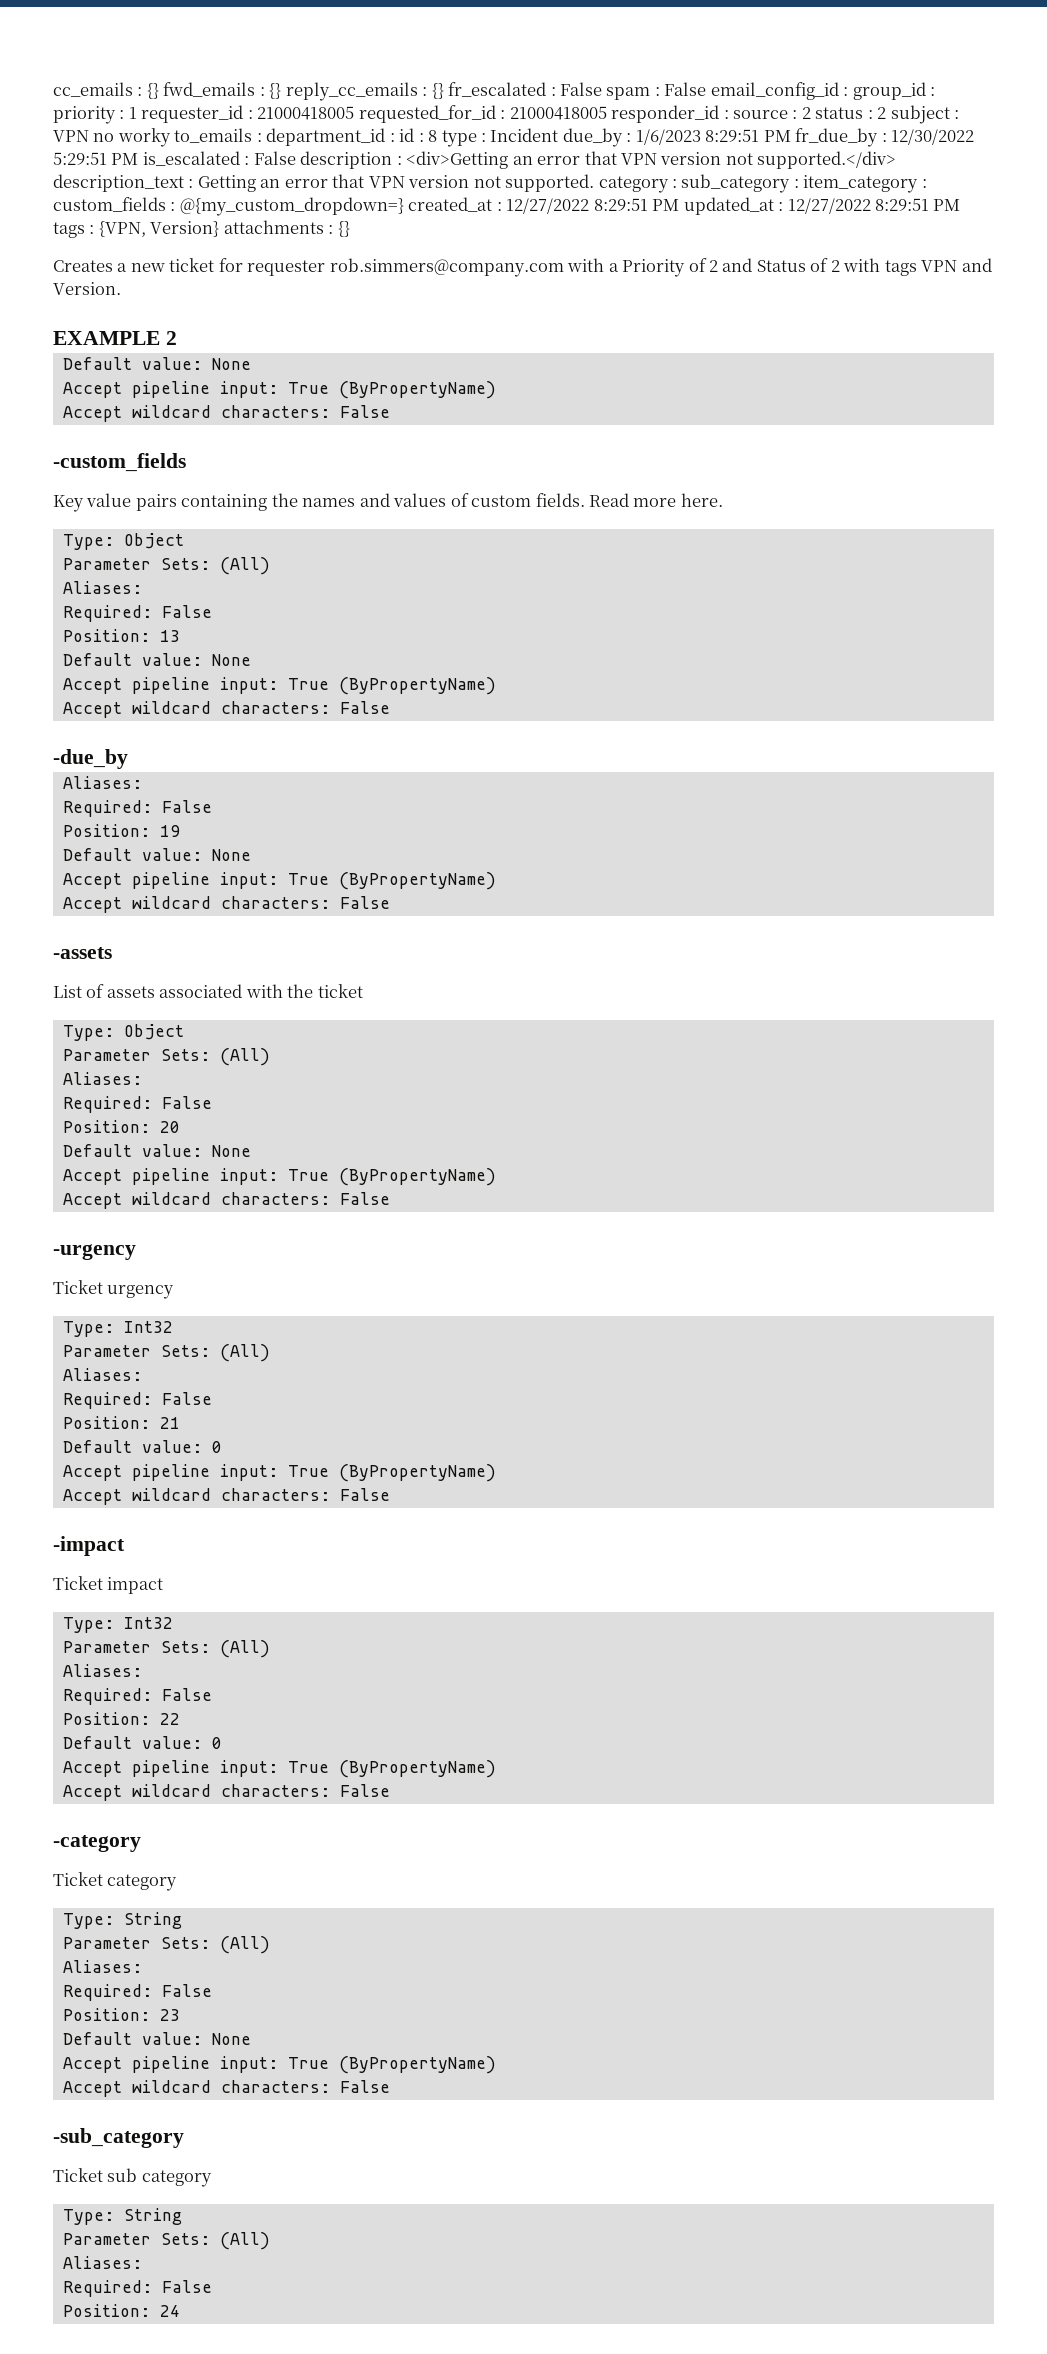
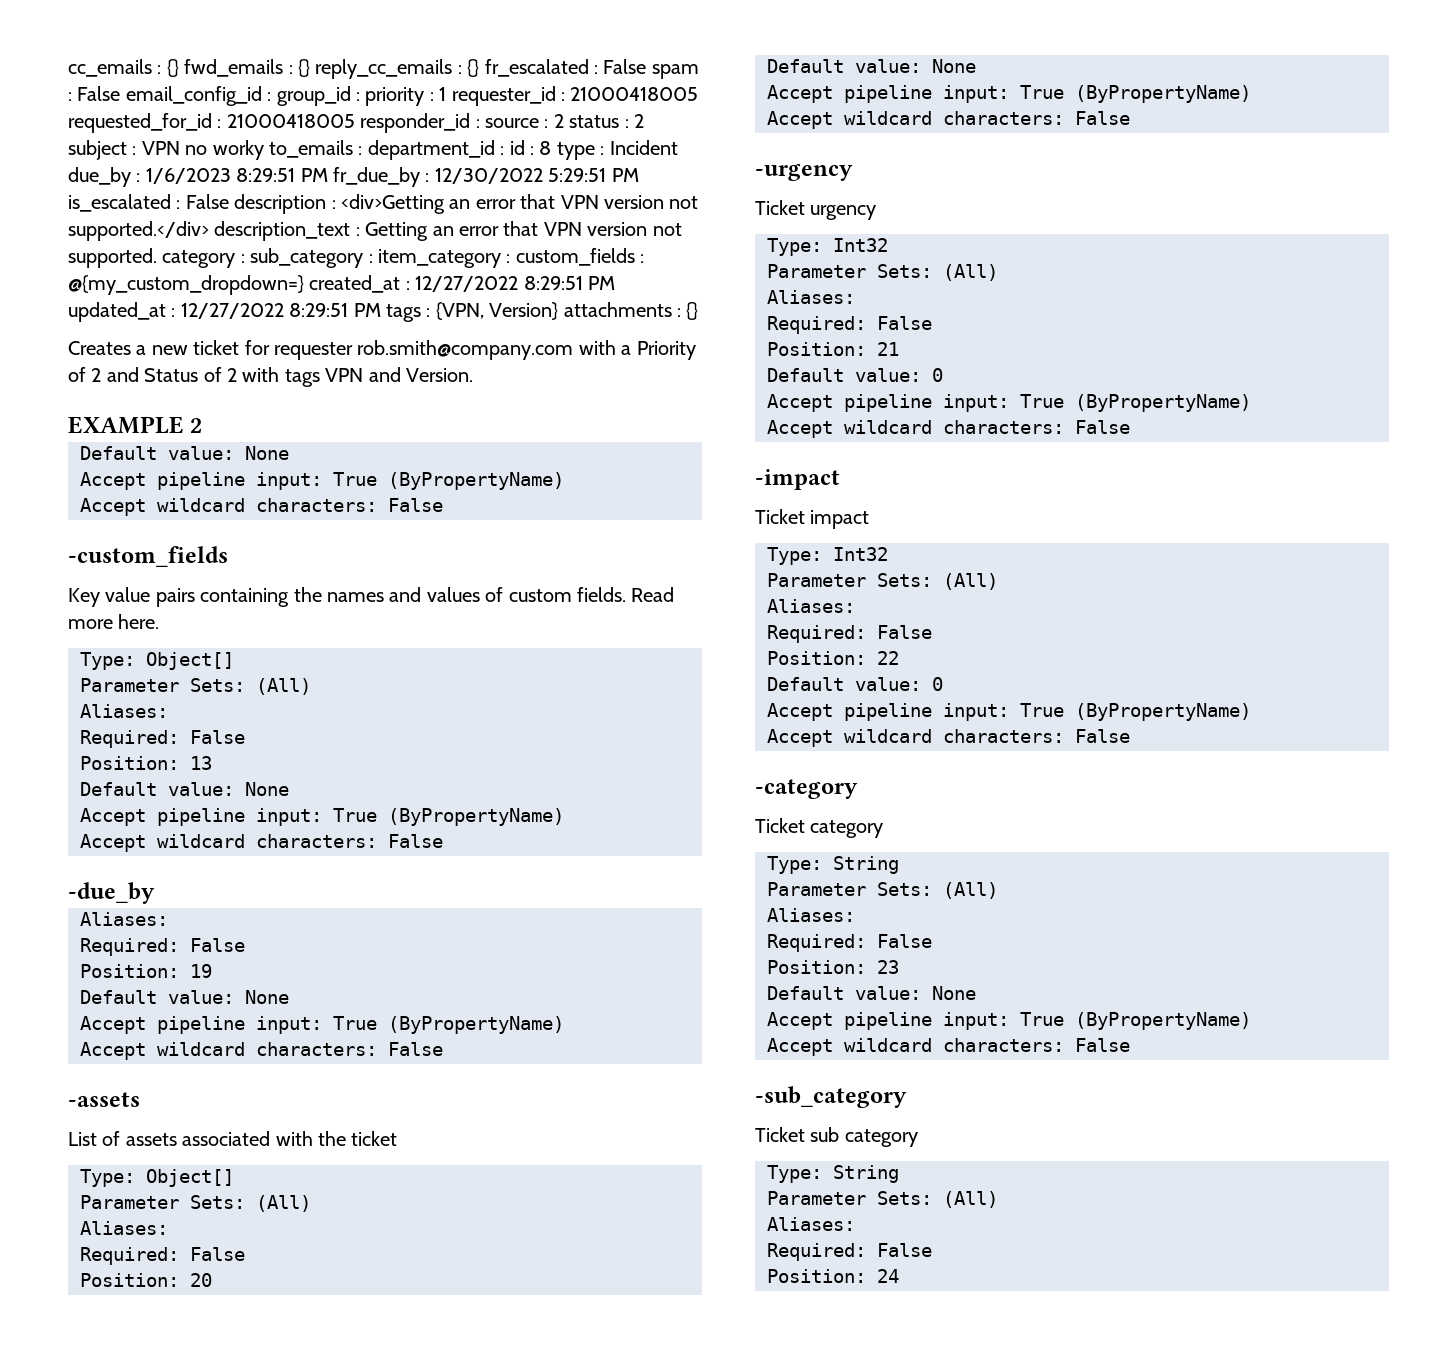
- Creates a new ticket for requester rob.simmers@company.com with a Priority of 2 and Status of 2 with tags VPN and Version.
+ Creates a new ticket for requester rob.smith@company.com with a Priority of 2 and Status of 2 with tags VPN and Version.
  Read more here.
- Type: Object
+ Type: Object[]
  List of assets associated with the ticket
- Type: Object
+ Type: Object[]

